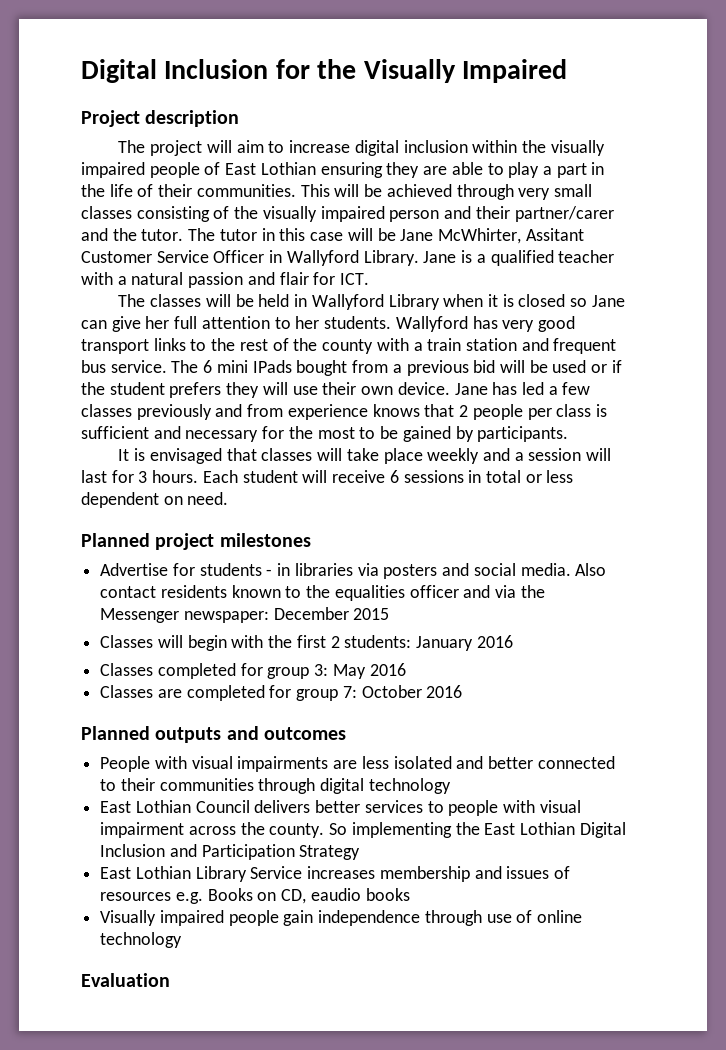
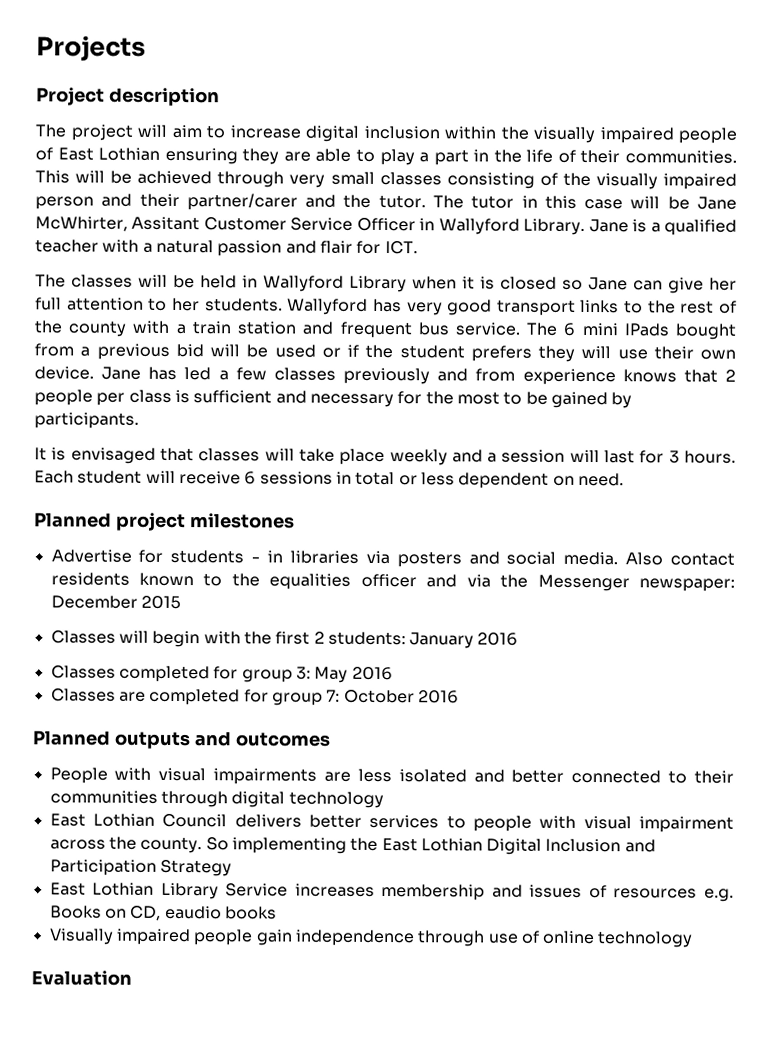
- Digital Inclusion for the Visually Impaired
+ Projects

